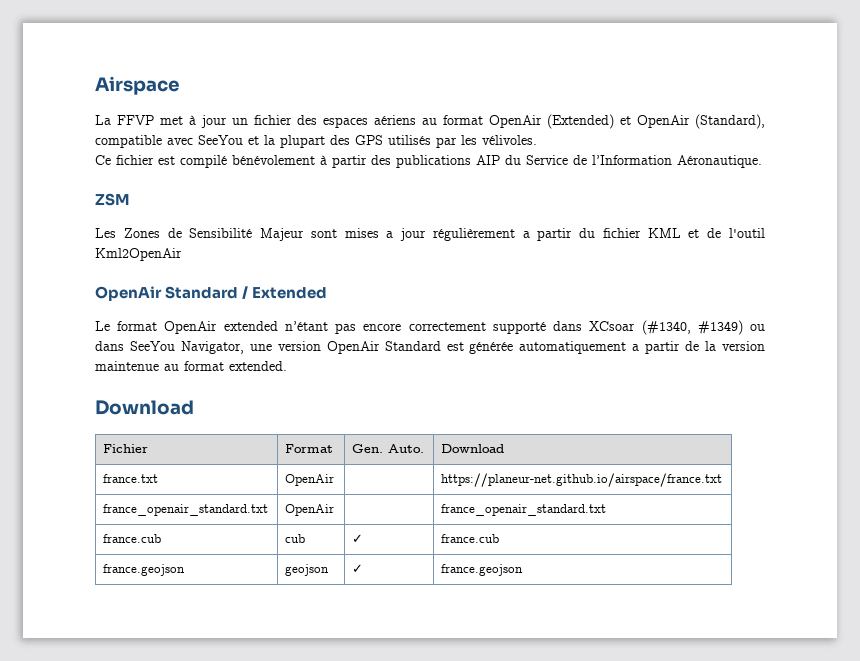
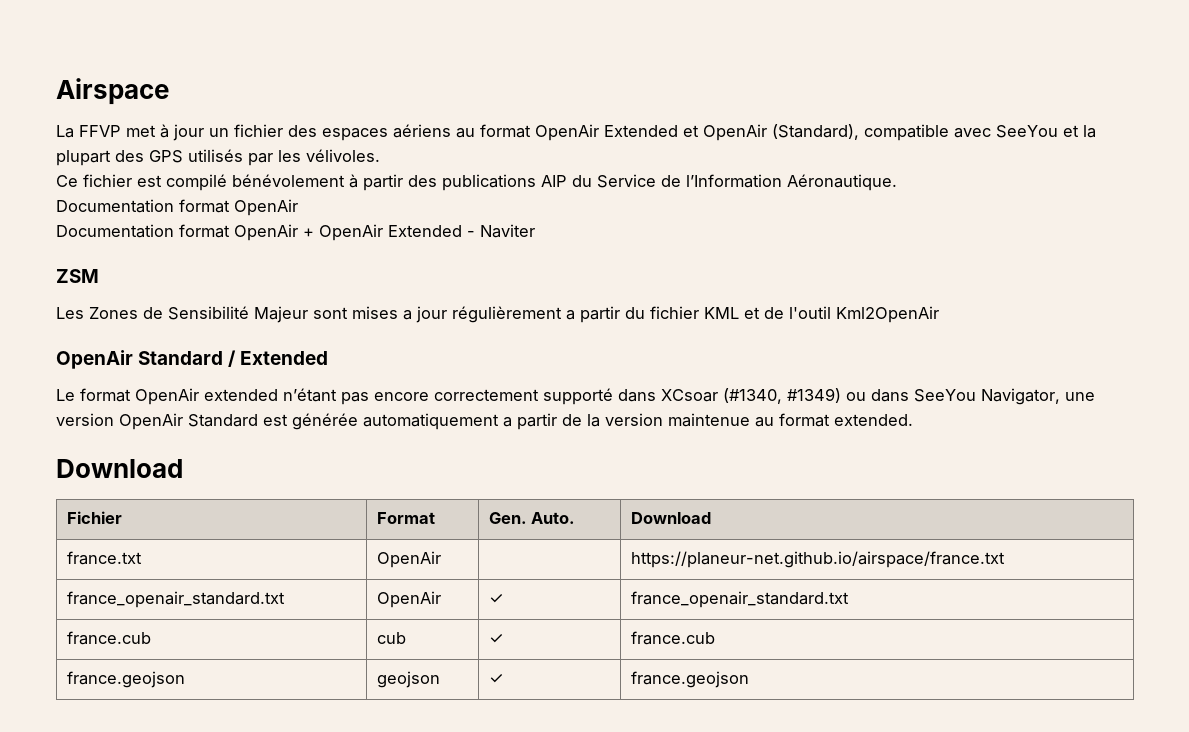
- La FFVP met à jour un fichier des espaces aériens au format OpenAir (Extended) et OpenAir (Standard), compatible avec SeeYou et la plupart des GPS utilisés par les vélivoles.
+ La FFVP met à jour un fichier des espaces aériens au format OpenAir Extended et OpenAir (Standard), compatible avec SeeYou et la plupart des GPS utilisés par les vélivoles.
  Ce fichier est compilé bénévolement à partir des publications AIP du Service de l’Information Aéronautique.
+ Documentation format OpenAir
+ Documentation format OpenAir + OpenAir Extended - Naviter
- france_openair_standard.txt | OpenAir | | france_openair_standard.txt
+ france_openair_standard.txt | OpenAir | ✓ | france_openair_standard.txt

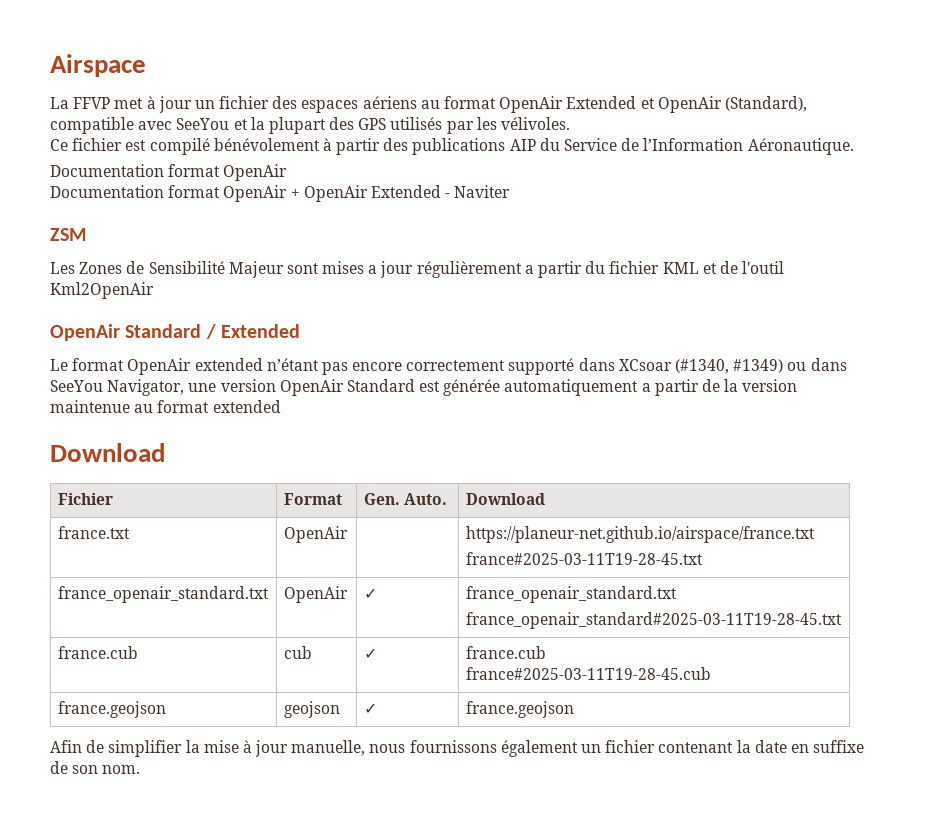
- Le format OpenAir extended n’étant pas encore correctement supporté dans XCsoar (#1340, #1349) ou dans SeeYou Navigator, une version OpenAir Standard est générée automatiquement a partir de la version maintenue au format extended.
+ Le format OpenAir extended n’étant pas encore correctement supporté dans XCsoar (#1340, #1349) ou dans SeeYou Navigator, une version OpenAir Standard est générée automatiquement a partir de la version maintenue au format extended
  france.txt | OpenAir | | https://planeur-net.github.io/airspace/france.txt
+ france#2025-03-11T19-28-45.txt
  france_openair_standard.txt | OpenAir | ✓ | france_openair_standard.txt
+ france_openair_standard#2025-03-11T19-28-45.txt
  france.cub | cub | ✓ | france.cub
+ france#2025-03-11T19-28-45.cub
+ Afin de simplifier la mise à jour manuelle, nous fournissons également un fichier contenant la date en suffixe de son nom.

